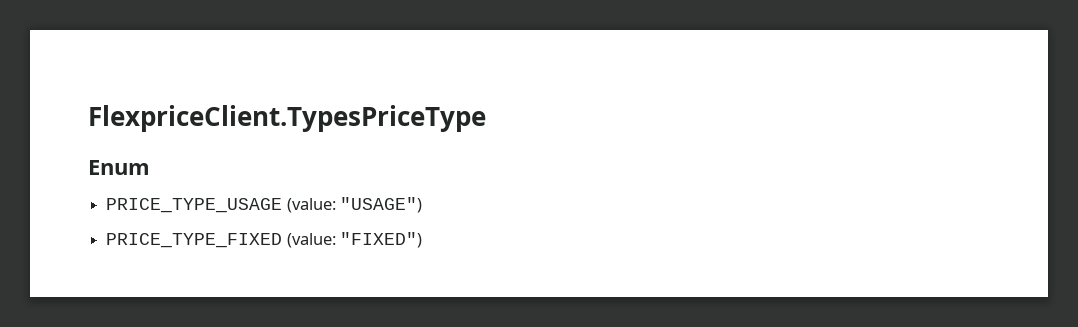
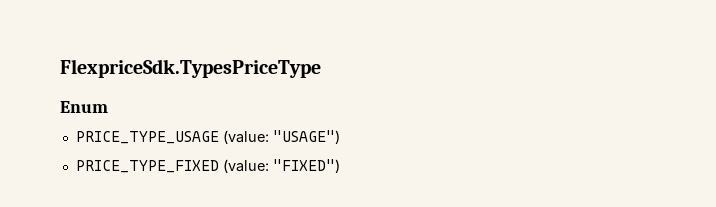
- FlexpriceClient.TypesPriceType
+ FlexpriceSdk.TypesPriceType

